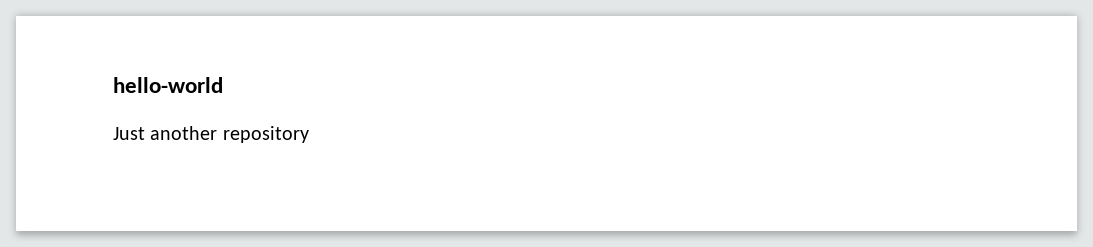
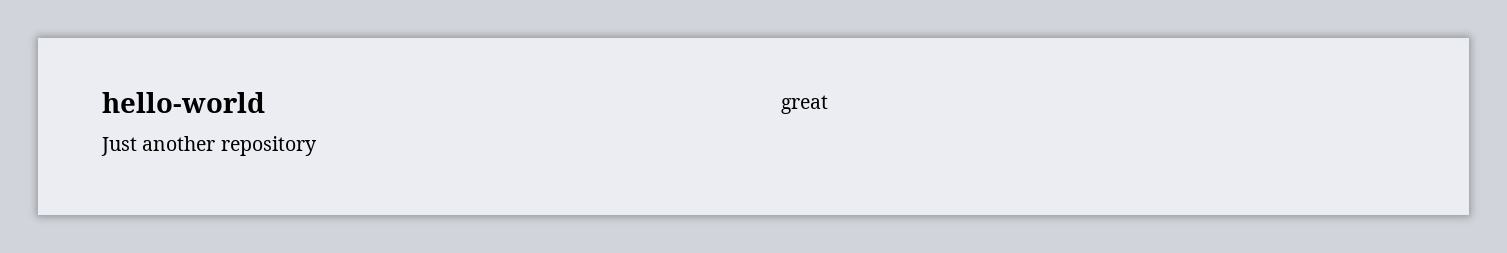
+ great

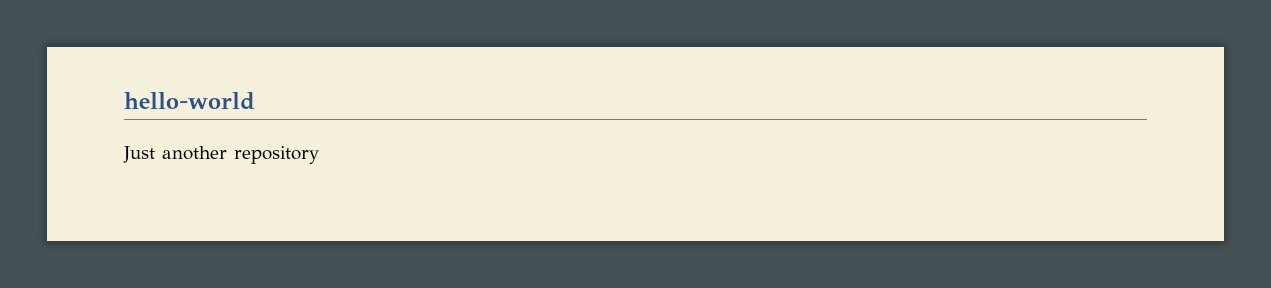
- great

